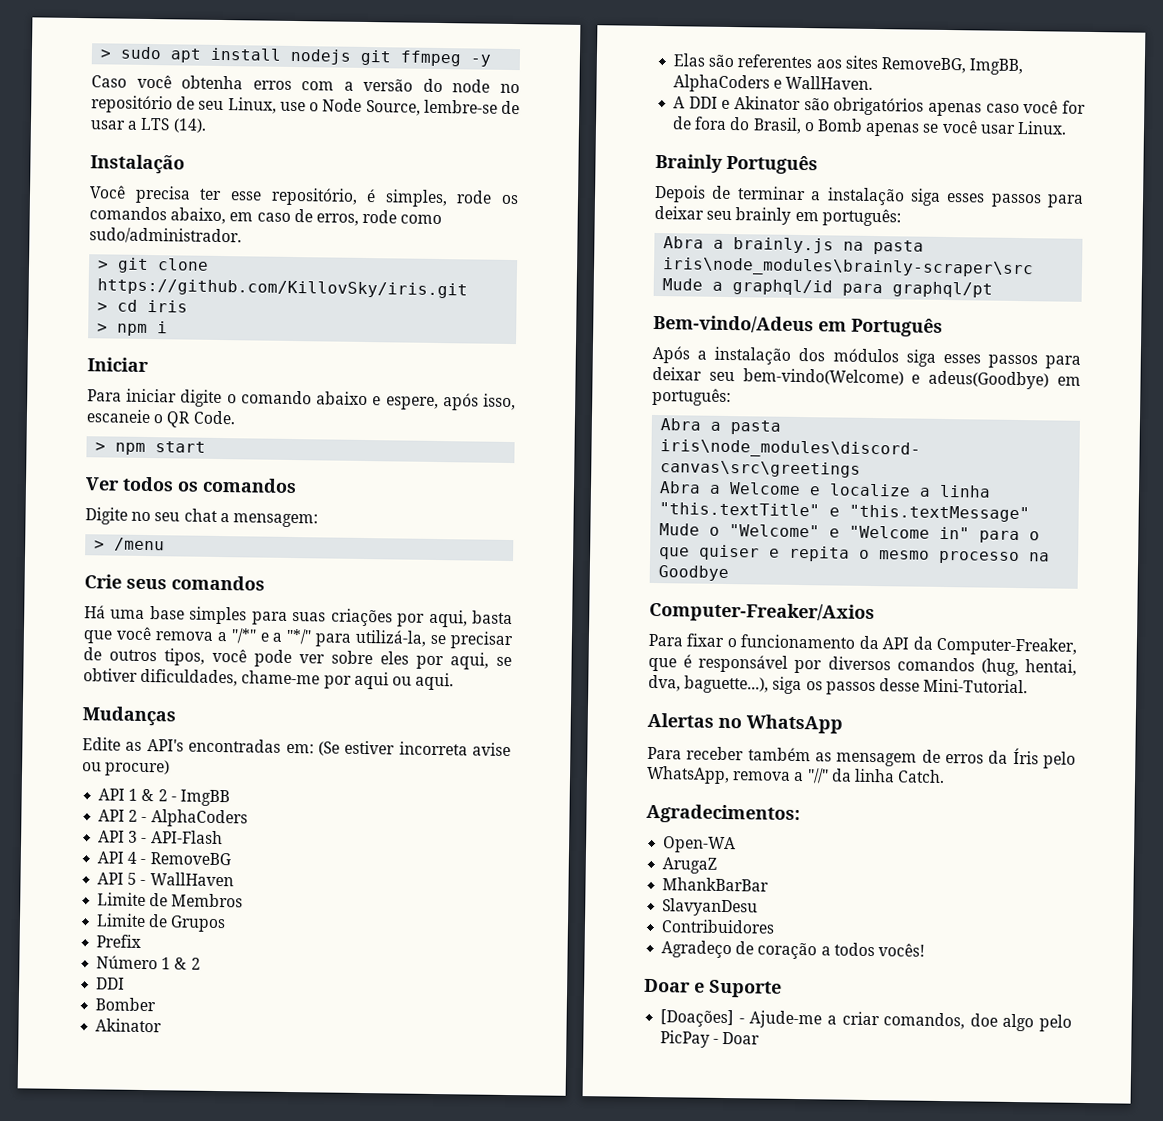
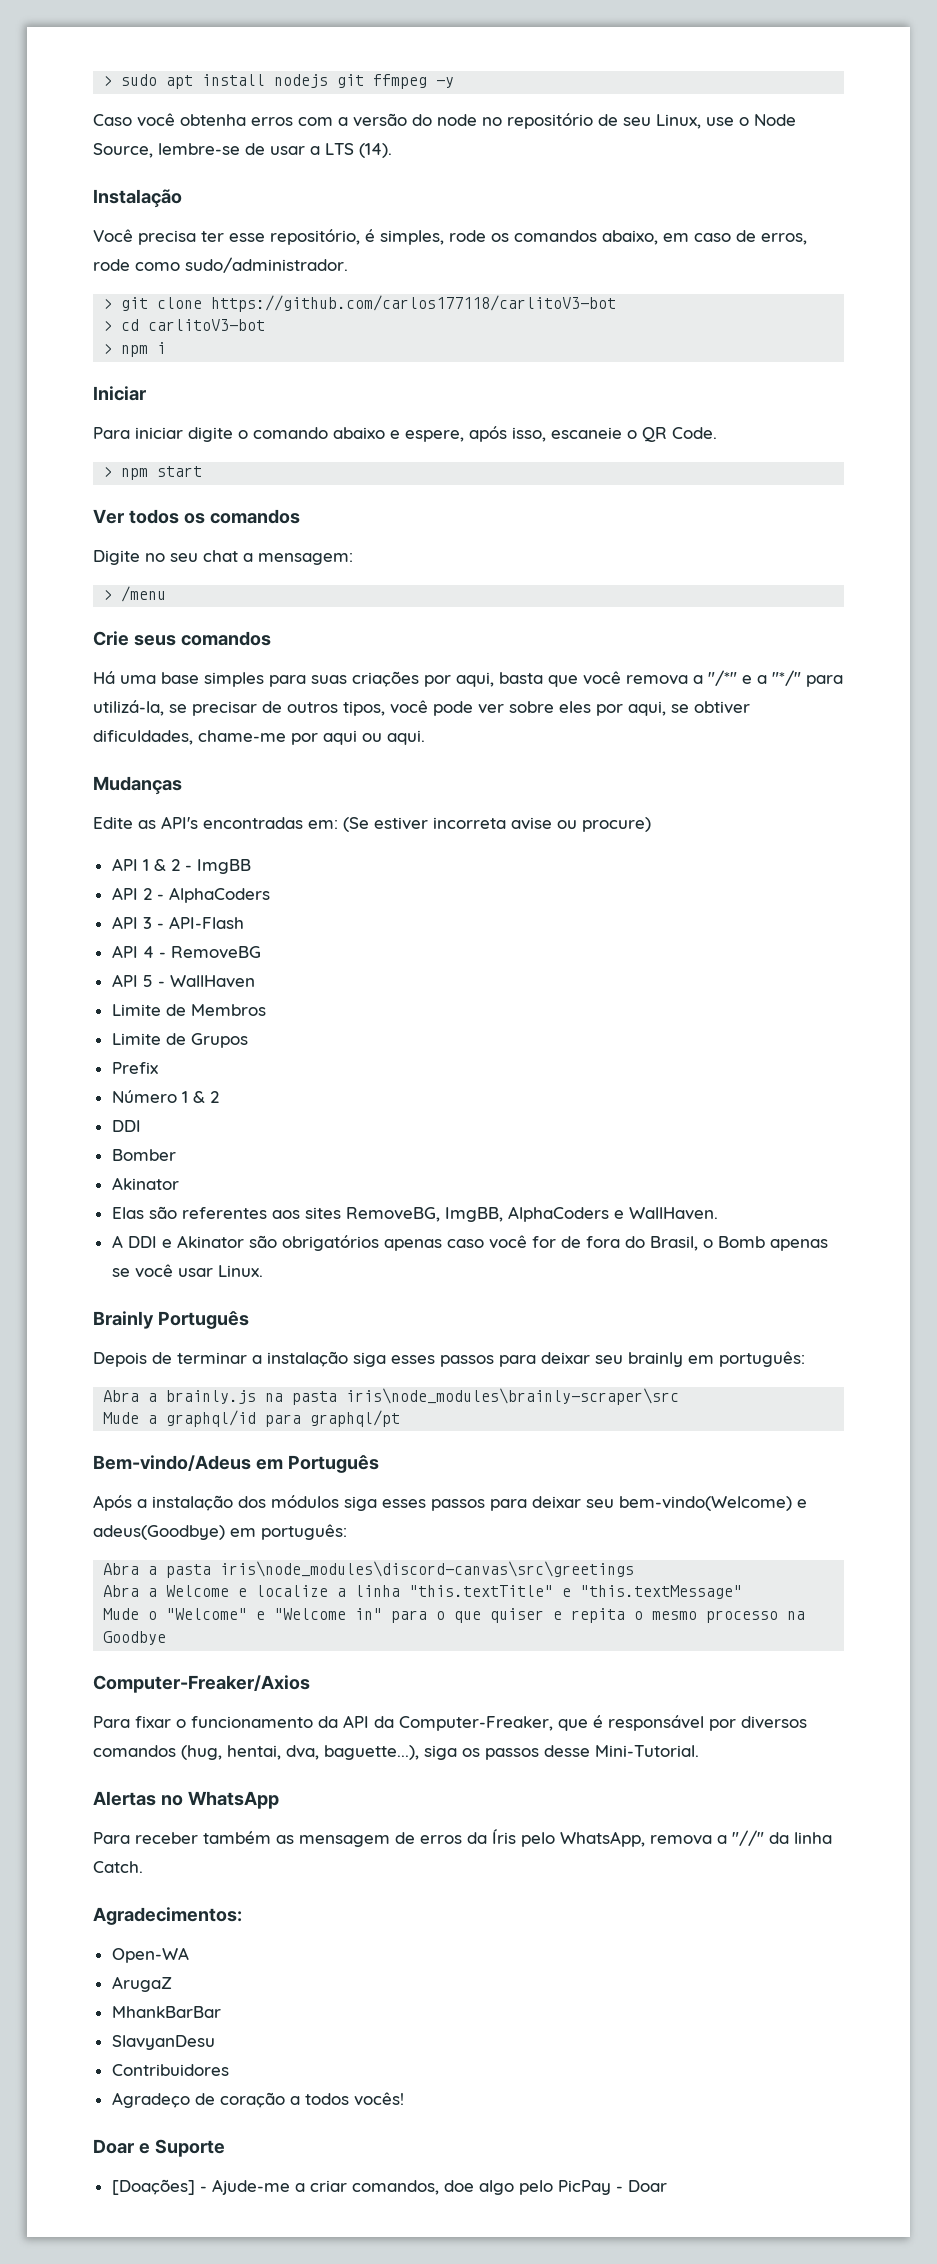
- > git clone https://github.com/KillovSky/iris.git
+ > git clone https://github.com/carlos177118/carlitoV3-bot
- > cd iris
+ > cd carlitoV3-bot

